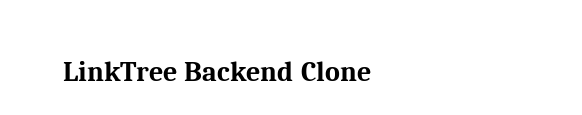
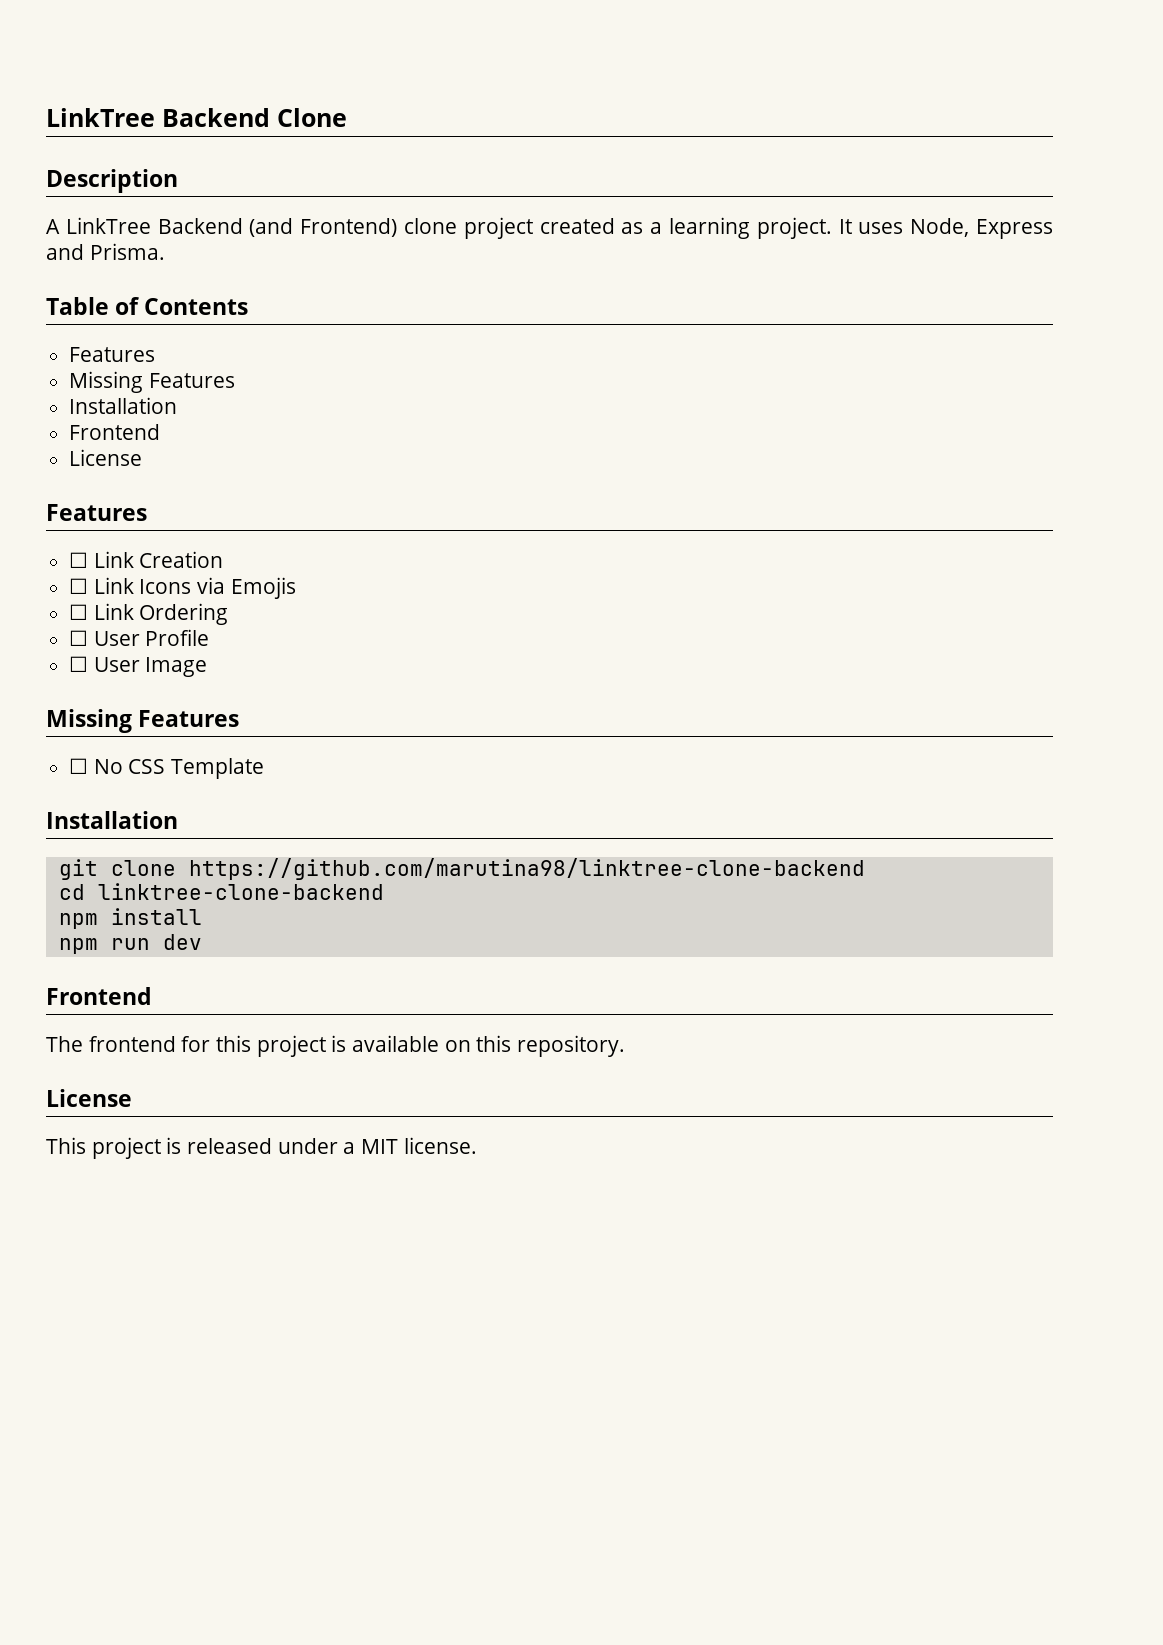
+ Description
+ A LinkTree Backend (and Frontend) clone project created as a learning project. It uses Node, Express and Prisma.
+ Table of Contents
+ Features
+ Missing Features
+ Installation
+ Frontend
+ License
+ Features
+ ☐ Link Creation
+ ☐ Link Icons via Emojis
+ ☐ Link Ordering
+ ☐ User Profile
+ ☐ User Image
+ Missing Features
+ ☐ No CSS Template
+ Installation
+ git clone https://github.com/marutina98/linktree-clone-backend
+ cd linktree-clone-backend
+ npm install
+ npm run dev
+ Frontend
+ The frontend for this project is available on this repository.
+ License
+ This project is released under a MIT license.

